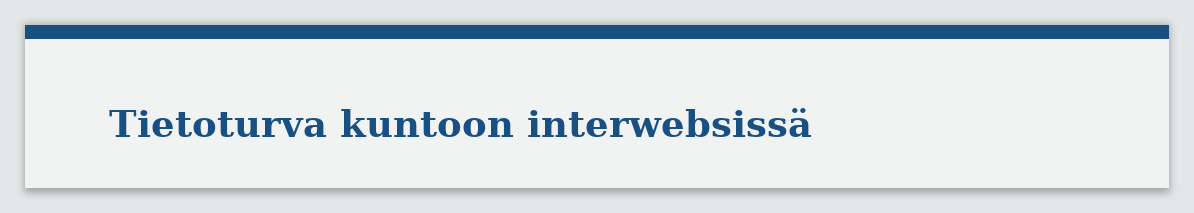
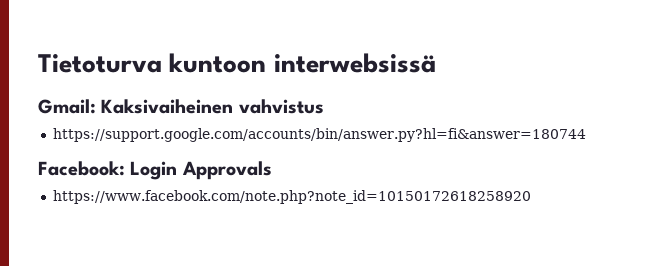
+ Gmail: Kaksivaiheinen vahvistus
+ https://support.google.com/accounts/bin/answer.py?hl=fi&answer=180744
+ Facebook: Login Approvals
+ https://www.facebook.com/note.php?note_id=10150172618258920

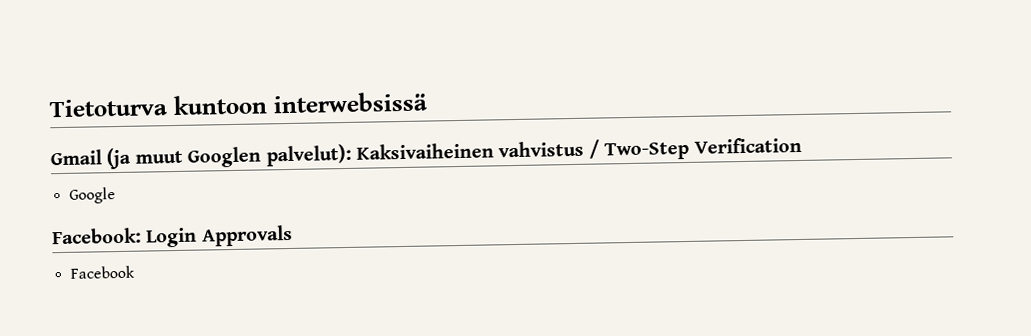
- Gmail: Kaksivaiheinen vahvistus
- https://support.google.com/accounts/bin/answer.py?hl=fi&answer=180744
+ Gmail (ja muut Googlen palvelut): Kaksivaiheinen vahvistus / Two-Step Verification
+ Google
- https://www.facebook.com/note.php?note_id=10150172618258920
+ Facebook

